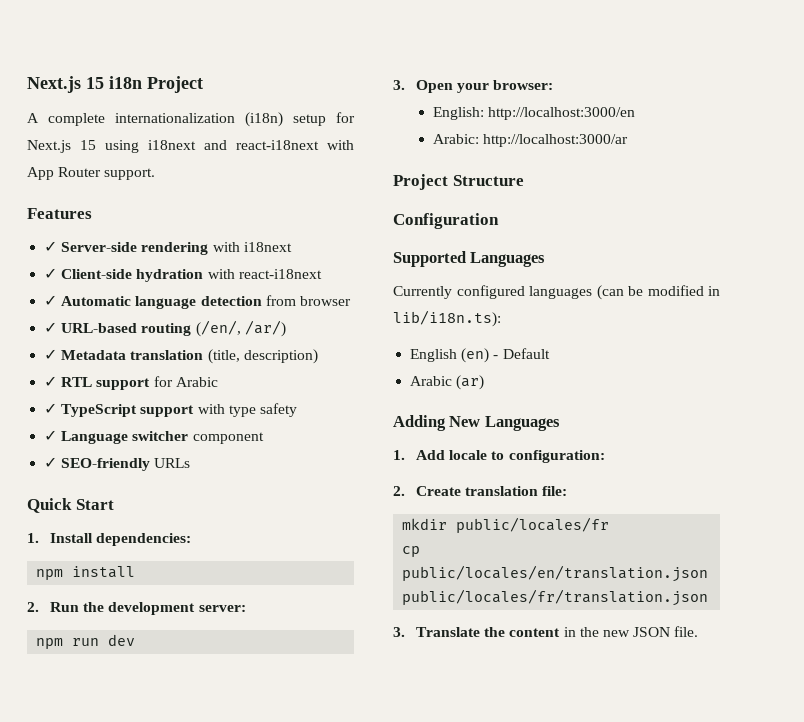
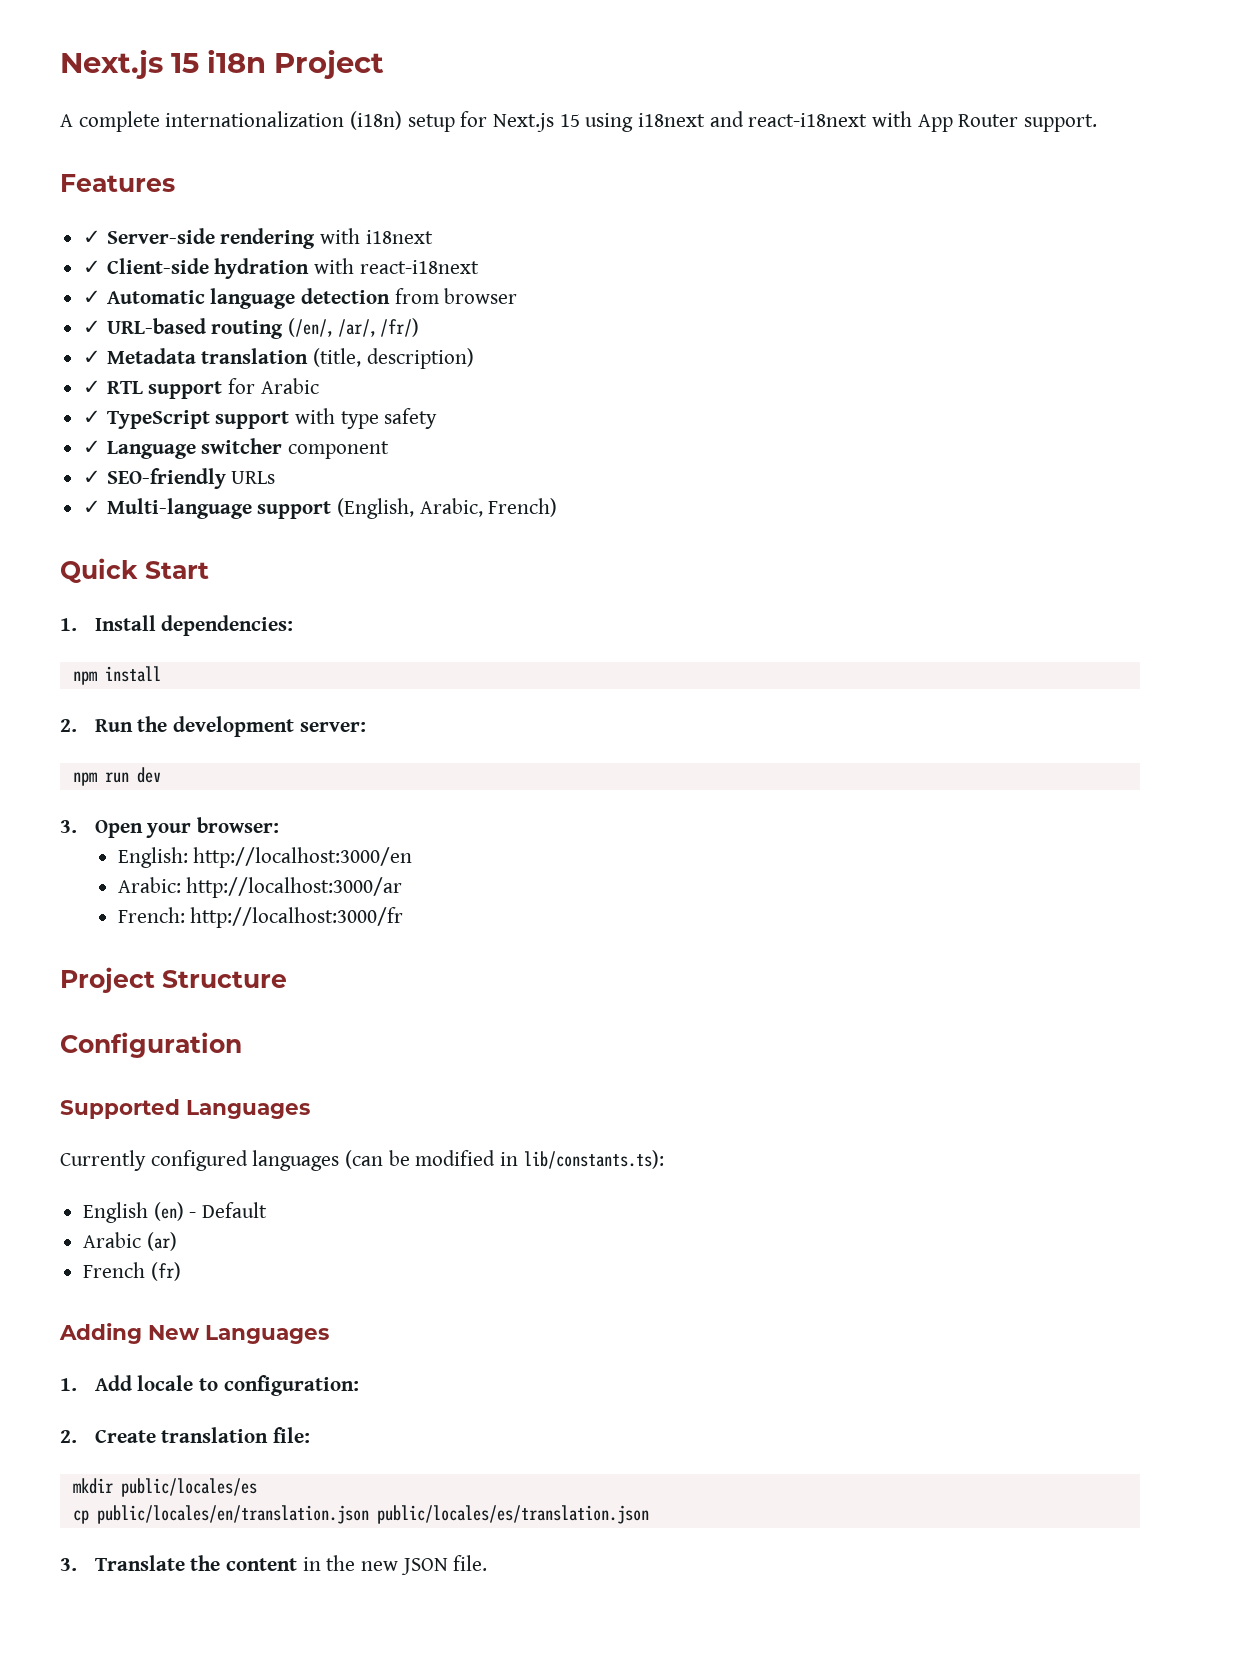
- ✓ URL-based routing (/en/, /ar/)
+ ✓ URL-based routing (/en/, /ar/, /fr/)
+ ✓ Multi-language support (English, Arabic, French)
+ French: http://localhost:3000/fr
- Currently configured languages (can be modified in lib/i18n.ts):
+ Currently configured languages (can be modified in lib/constants.ts):
+ French (fr)
- mkdir public/locales/fr
+ mkdir public/locales/es
- cp public/locales/en/translation.json public/locales/fr/translation.json
+ cp public/locales/en/translation.json public/locales/es/translation.json

